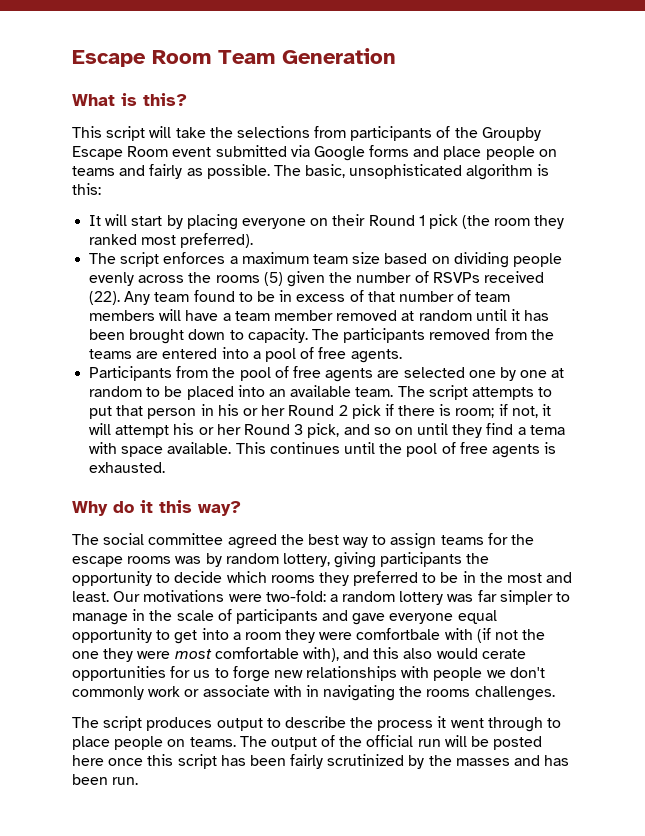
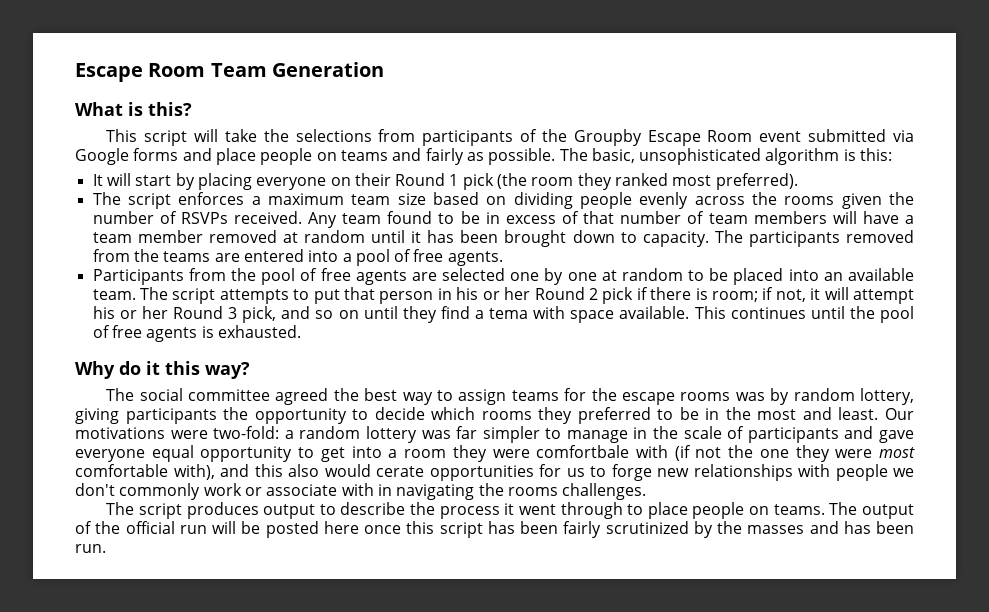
- The script enforces a maximum team size based on dividing people evenly across the rooms (5) given the number of RSVPs received (22).
+ The script enforces a maximum team size based on dividing people evenly across the rooms given the number of RSVPs received.

